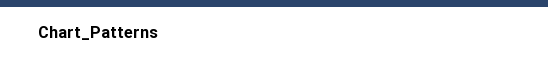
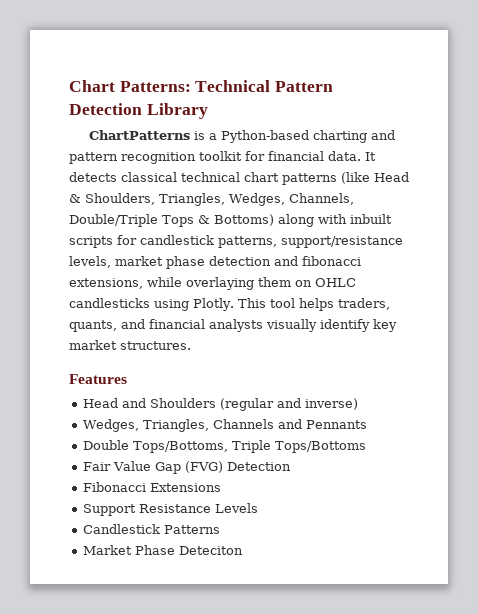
- Chart_Patterns
+ Chart Patterns: Technical Pattern Detection Library
+ ChartPatterns is a Python-based charting and pattern recognition toolkit for financial data. It detects classical technical chart patterns (like Head & Shoulders, Triangles, Wedges, Channels, Double/Triple Tops & Bottoms) along with inbuilt scripts for candlestick patterns, support/resistance levels, market phase detection and fibonacci extensions, while overlaying them on OHLC candlesticks using Plotly. This tool helps traders, quants, and financial analysts visually identify key market structures.
+ Features
+ Head and Shoulders (regular and inverse)
+ Wedges, Triangles, Channels and Pennants
+ Double Tops/Bottoms, Triple Tops/Bottoms
+ Fair Value Gap (FVG) Detection
+ Fibonacci Extensions
+ Support Resistance Levels
+ Candlestick Patterns
+ Market Phase Deteciton

